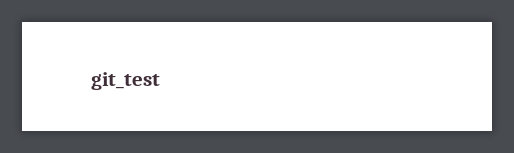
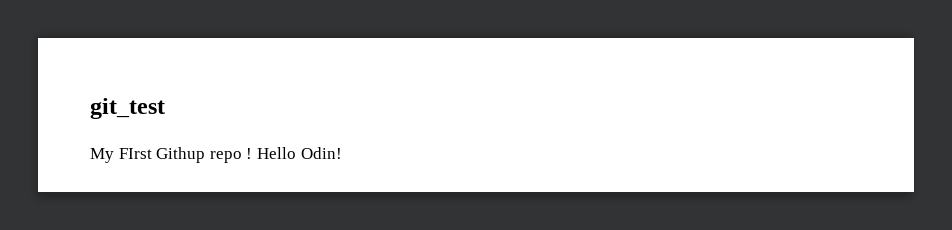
+ My FIrst Githup repo ! Hello Odin!

